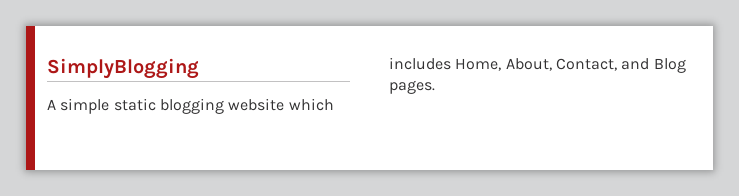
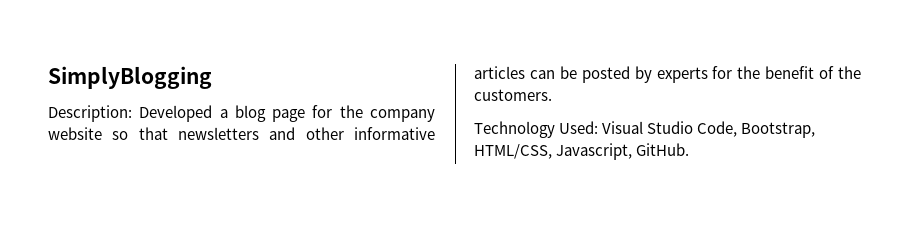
- A simple static blogging website which includes Home, About, Contact, and Blog pages.
+ Description: Developed a blog page for the company website so that newsletters and other informative articles can be posted by experts for the benefit of the customers.
+ Technology Used: Visual Studio Code, Bootstrap, HTML/CSS, Javascript, GitHub.

